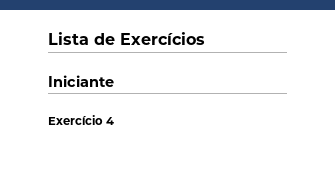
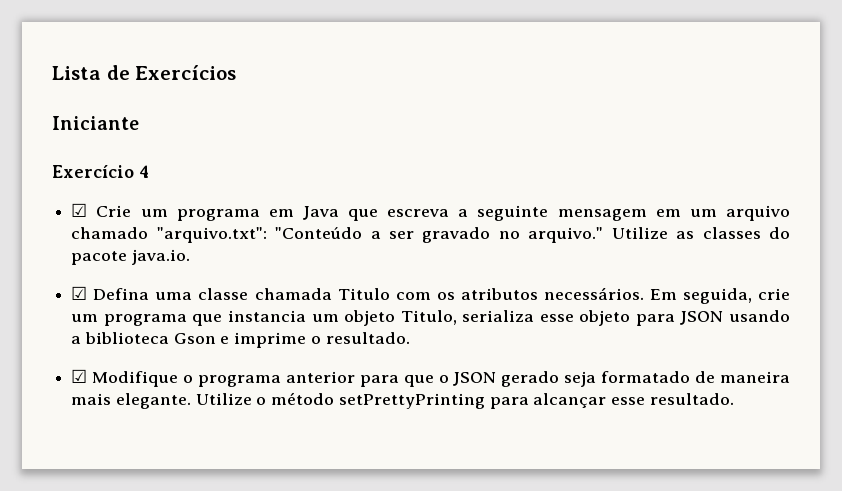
+ ☑ Crie um programa em Java que escreva a seguinte mensagem em um arquivo chamado "arquivo.txt": "Conteúdo a ser gravado no arquivo." Utilize as classes do pacote java.io.
+ ☑ Defina uma classe chamada Titulo com os atributos necessários. Em seguida, crie um programa que instancia um objeto Titulo, serializa esse objeto para JSON usando a biblioteca Gson e imprime o resultado.
+ ☑ Modifique o programa anterior para que o JSON gerado seja formatado de maneira mais elegante. Utilize o método setPrettyPrinting para alcançar esse resultado.

